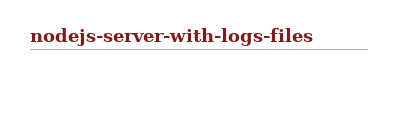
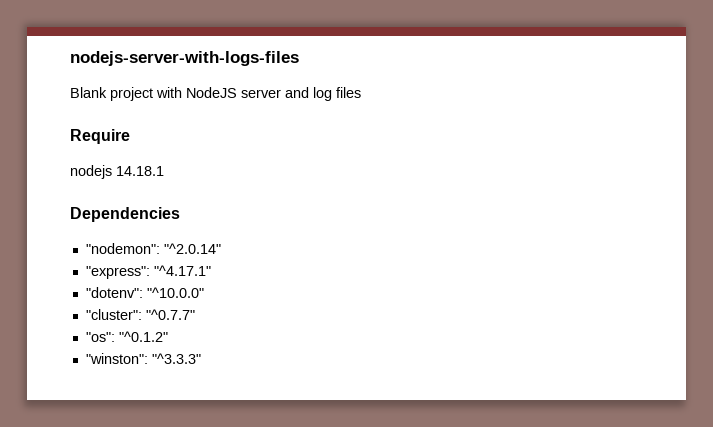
+ Blank project with NodeJS server and log files
+ Require
+ nodejs 14.18.1
+ Dependencies
+ "nodemon": "^2.0.14"
+ "express": "^4.17.1"
+ "dotenv": "^10.0.0"
+ "cluster": "^0.7.7"
+ "os": "^0.1.2"
+ "winston": "^3.3.3"

